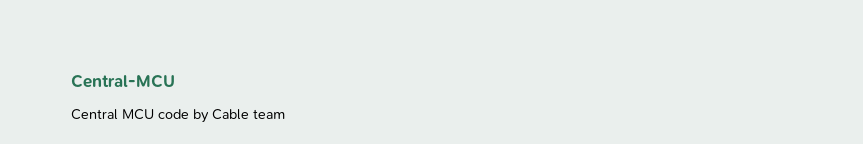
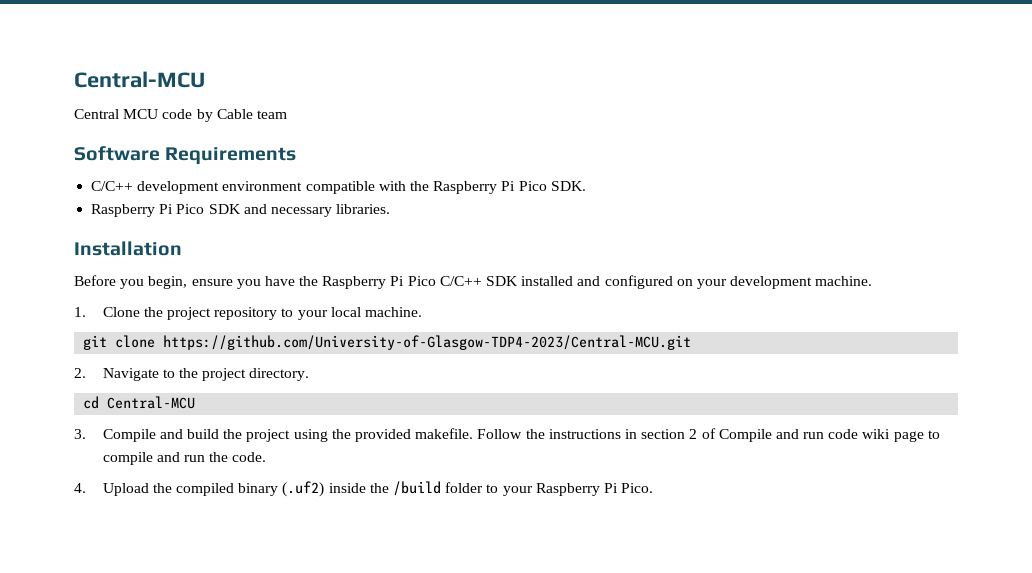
+ Software Requirements
+ C/C++ development environment compatible with the Raspberry Pi Pico SDK.
+ Raspberry Pi Pico SDK and necessary libraries.
+ Installation
+ Before you begin, ensure you have the Raspberry Pi Pico C/C++ SDK installed and configured on your development machine.
+ 1. Clone the project repository to your local machine.
+ git clone https://github.com/University-of-Glasgow-TDP4-2023/Central-MCU.git
+ 2. Navigate to the project directory.
+ cd Central-MCU
+ 3. Compile and build the project using the provided makefile. Follow the instructions in section 2 of Compile and run code wiki page to compile and run the code.
+ 4. Upload the compiled binary (.uf2) inside the /build folder to your Raspberry Pi Pico.

